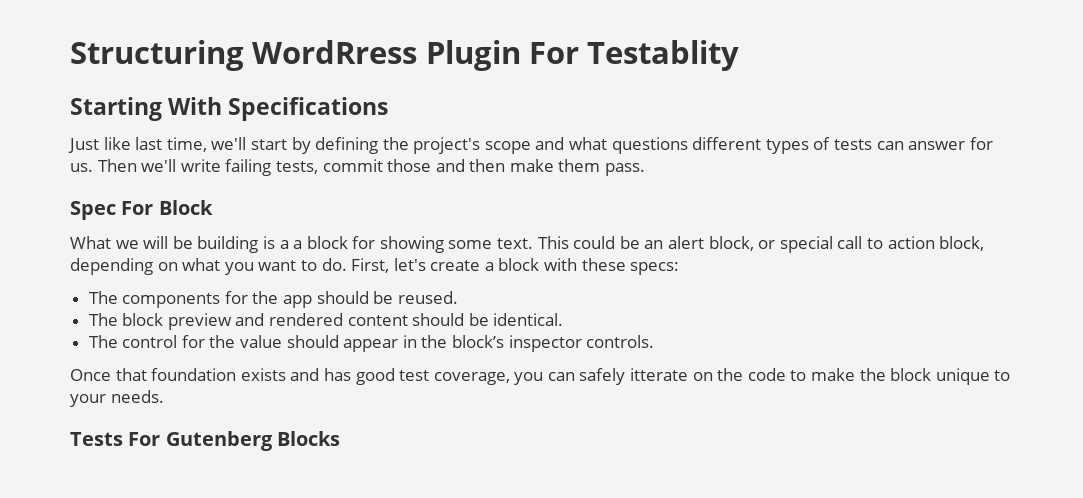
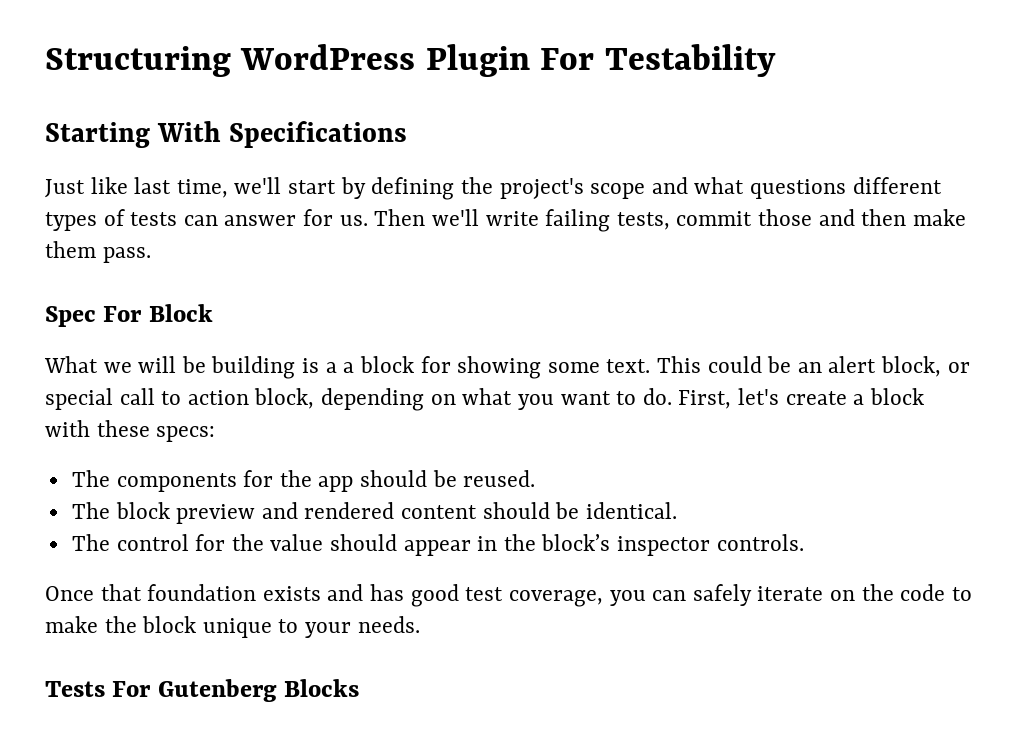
- Structuring WordRress Plugin For Testablity
+ Structuring WordPress Plugin For Testability
- Once that foundation exists and has good test coverage, you can safely itterate on the code to make the block unique to your needs.
+ Once that foundation exists and has good test coverage, you can safely iterate on the code to make the block unique to your needs.

